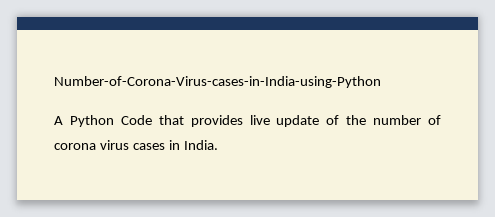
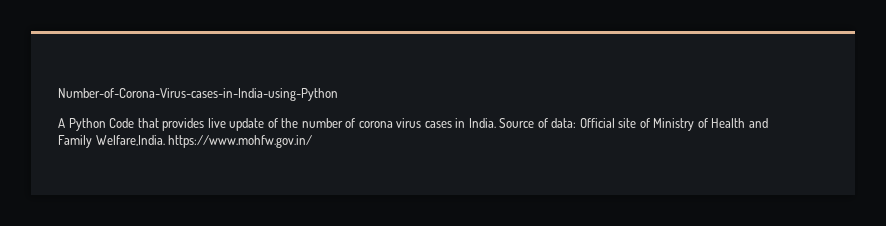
+ Source of data: Official site of Ministry of Health and Family Welfare,India. https://www.mohfw.gov.in/

